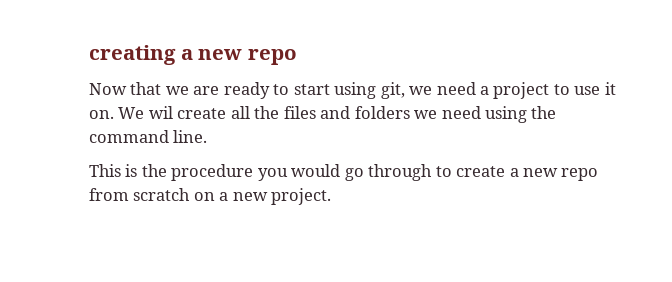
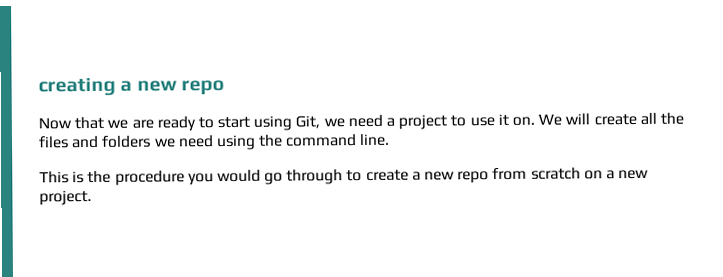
- Now that we are ready to start using git, we need a project to use it on.
+ Now that we are ready to start using Git, we need a project to use it on.
- We wil create all the files and folders we need using the command line.
+ We will create all the files and folders we need using the command line.

